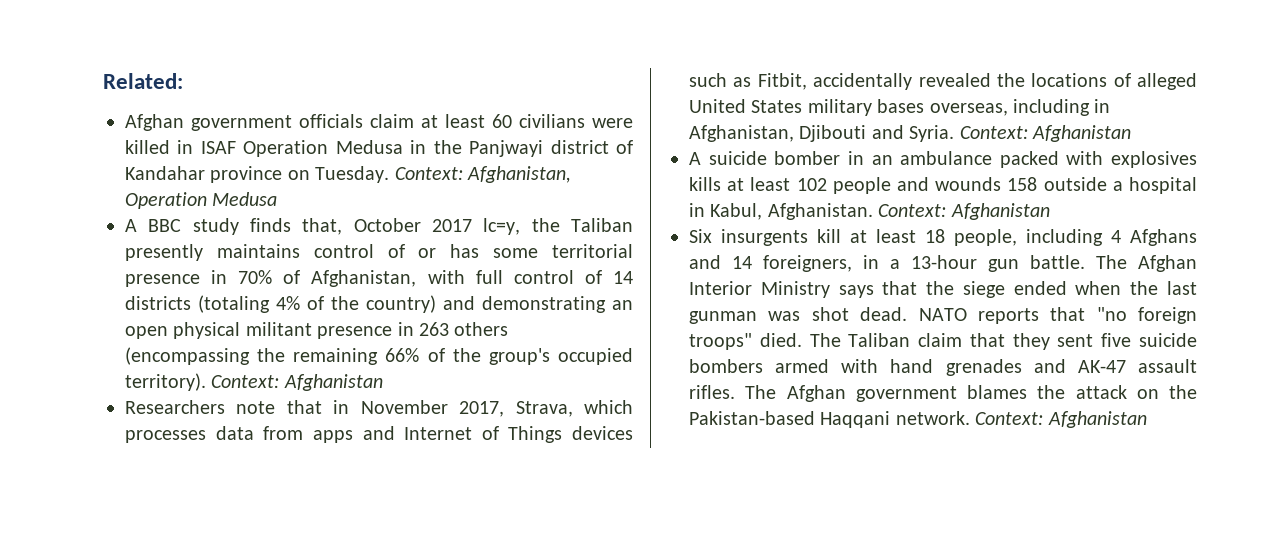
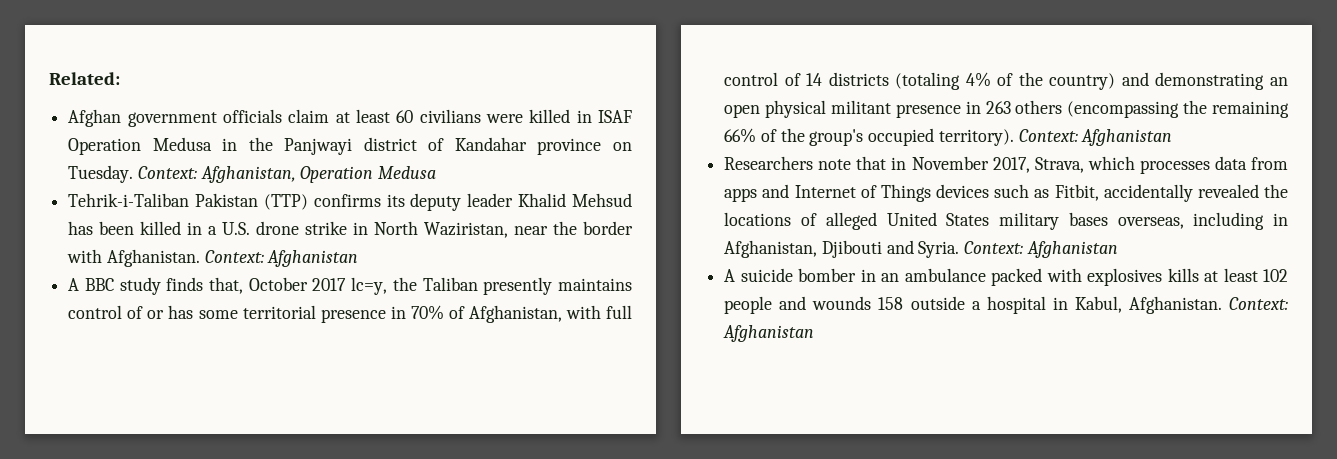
+ Tehrik-i-Taliban Pakistan (TTP) confirms its deputy leader Khalid Mehsud has been killed in a U.S. drone strike in North Waziristan, near the border with Afghanistan. Context: Afghanistan
- Six insurgents kill at least 18 people, including 4 Afghans and 14 foreigners, in a 13-hour gun battle. The Afghan Interior Ministry says that the siege ended when the last gunman was shot dead. NATO reports that "no foreign troops" died. The Taliban claim that they sent five suicide bombers armed with hand grenades and AK-47 assault rifles. The Afghan government blames the attack on the Pakistan-based Haqqani network. Context: Afghanistan

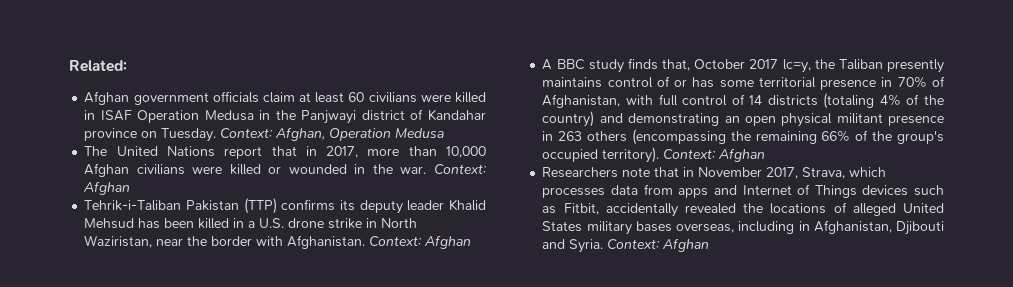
- Context: Afghanistan, Operation Medusa
+ Context: Afghan, Operation Medusa
+ The United Nations report that in 2017, more than 10,000 Afghan civilians were killed or wounded in the war. Context: Afghan
- Tehrik-i-Taliban Pakistan (TTP) confirms its deputy leader Khalid Mehsud has been killed in a U.S. drone strike in North Waziristan, near the border with Afghanistan. Context: Afghanistan
+ Tehrik-i-Taliban Pakistan (TTP) confirms its deputy leader Khalid Mehsud has been killed in a U.S. drone strike in North Waziristan, near the border with Afghanistan. Context: Afghan
- A BBC study finds that, October 2017 lc=y, the Taliban presently maintains control of or has some territorial presence in 70% of Afghanistan, with full control of 14 districts (totaling 4% of the country) and demonstrating an open physical militant presence in 263 others (encompassing the remaining 66% of the group's occupied territory). Context: Afghanistan
+ A BBC study finds that, October 2017 lc=y, the Taliban presently maintains control of or has some territorial presence in 70% of Afghanistan, with full control of 14 districts (totaling 4% of the country) and demonstrating an open physical militant presence in 263 others (encompassing the remaining 66% of the group's occupied territory). Context: Afghan
- Researchers note that in November 2017, Strava, which processes data from apps and Internet of Things devices such as Fitbit, accidentally revealed the locations of alleged United States military bases overseas, including in Afghanistan, Djibouti and Syria. Context: Afghanistan
- A suicide bomber in an ambulance packed with explosives kills at least 102 people and wounds 158 outside a hospital in Kabul, Afghanistan. Context: Afghanistan
+ Researchers note that in November 2017, Strava, which processes data from apps and Internet of Things devices such as Fitbit, accidentally revealed the locations of alleged United States military bases overseas, including in Afghanistan, Djibouti and Syria. Context: Afghan

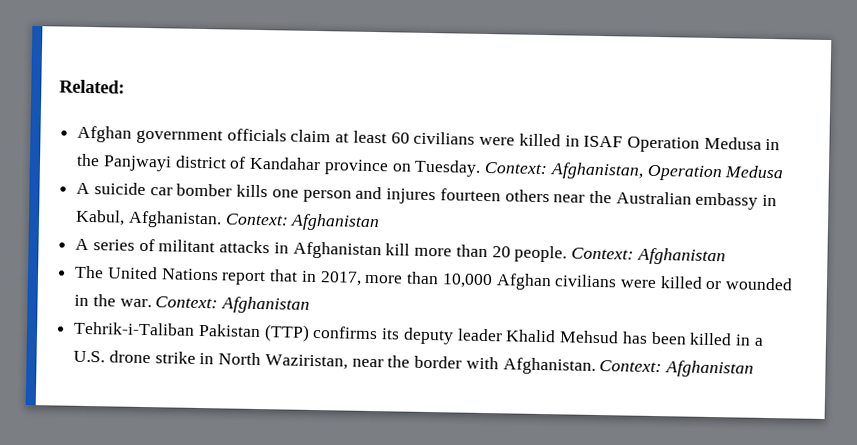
- Context: Afghan, Operation Medusa
+ Context: Afghanistan, Operation Medusa
+ A suicide car bomber kills one person and injures fourteen others near the Australian embassy in Kabul, Afghanistan. Context: Afghanistan
+ A series of militant attacks in Afghanistan kill more than 20 people. Context: Afghanistan
- The United Nations report that in 2017, more than 10,000 Afghan civilians were killed or wounded in the war. Context: Afghan
+ The United Nations report that in 2017, more than 10,000 Afghan civilians were killed or wounded in the war. Context: Afghanistan
- Tehrik-i-Taliban Pakistan (TTP) confirms its deputy leader Khalid Mehsud has been killed in a U.S. drone strike in North Waziristan, near the border with Afghanistan. Context: Afghan
- A BBC study finds that, October 2017 lc=y, the Taliban presently maintains control of or has some territorial presence in 70% of Afghanistan, with full control of 14 districts (totaling 4% of the country) and demonstrating an open physical militant presence in 263 others (encompassing the remaining 66% of the group's occupied territory). Context: Afghan
- Researchers note that in November 2017, Strava, which processes data from apps and Internet of Things devices such as Fitbit, accidentally revealed the locations of alleged United States military bases overseas, including in Afghanistan, Djibouti and Syria. Context: Afghan
+ Tehrik-i-Taliban Pakistan (TTP) confirms its deputy leader Khalid Mehsud has been killed in a U.S. drone strike in North Waziristan, near the border with Afghanistan. Context: Afghanistan

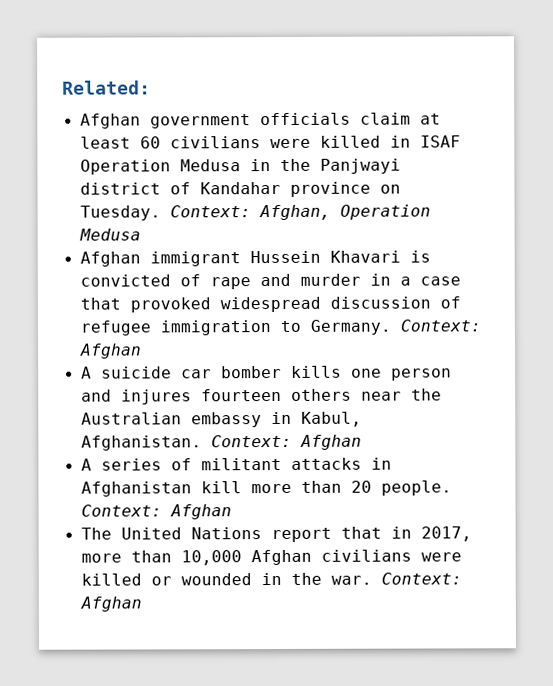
- Context: Afghanistan, Operation Medusa
+ Context: Afghan, Operation Medusa
+ Afghan immigrant Hussein Khavari is convicted of rape and murder in a case that provoked widespread discussion of refugee immigration to Germany. Context: Afghan
- A suicide car bomber kills one person and injures fourteen others near the Australian embassy in Kabul, Afghanistan. Context: Afghanistan
+ A suicide car bomber kills one person and injures fourteen others near the Australian embassy in Kabul, Afghanistan. Context: Afghan
- A series of militant attacks in Afghanistan kill more than 20 people. Context: Afghanistan
+ A series of militant attacks in Afghanistan kill more than 20 people. Context: Afghan
- The United Nations report that in 2017, more than 10,000 Afghan civilians were killed or wounded in the war. Context: Afghanistan
- Tehrik-i-Taliban Pakistan (TTP) confirms its deputy leader Khalid Mehsud has been killed in a U.S. drone strike in North Waziristan, near the border with Afghanistan. Context: Afghanistan
+ The United Nations report that in 2017, more than 10,000 Afghan civilians were killed or wounded in the war. Context: Afghan

